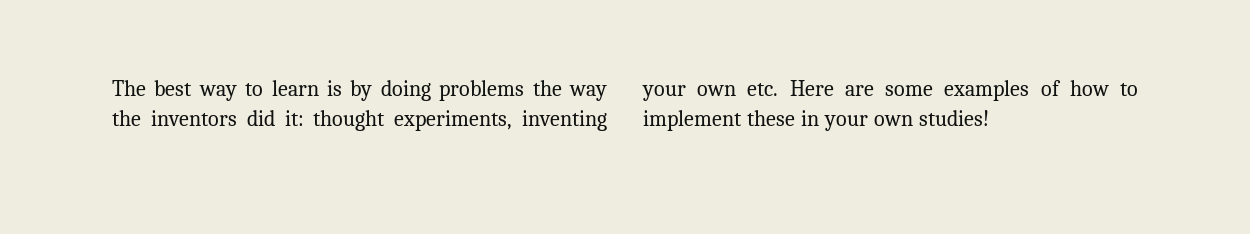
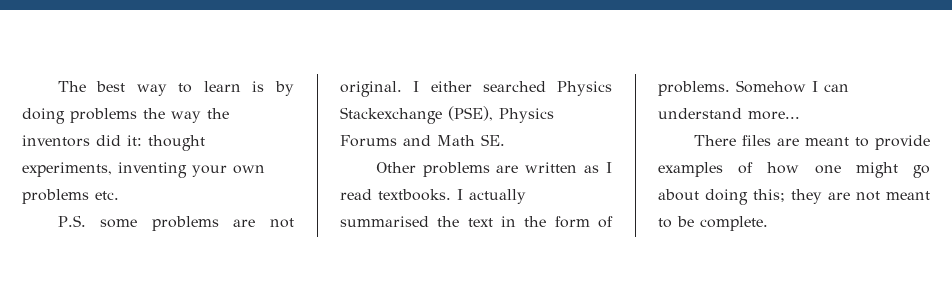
- The best way to learn is by doing problems the way the inventors did it: thought experiments, inventing your own etc. Here are some examples of how to implement these in your own studies!
+ The best way to learn is by doing problems the way the inventors did it: thought experiments, inventing your own problems etc.
+ P.S. some problems are not original. I either searched Physics Stackexchange (PSE), Physics Forums and Math SE.
+ Other problems are written as I read textbooks. I actually summarised the text in the form of problems. Somehow I can understand more...
+ There files are meant to provide examples of how one might go about doing this; they are not meant to be complete.

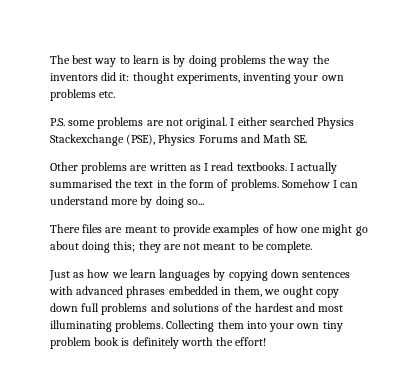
- Somehow I can understand more...
+ Somehow I can understand more by doing so...
+ Just as how we learn languages by copying down sentences with advanced phrases embedded in them, we ought copy down full problems and solutions of the hardest and most illuminating problems. Collecting them into your own tiny problem book is definitely worth the effort!

